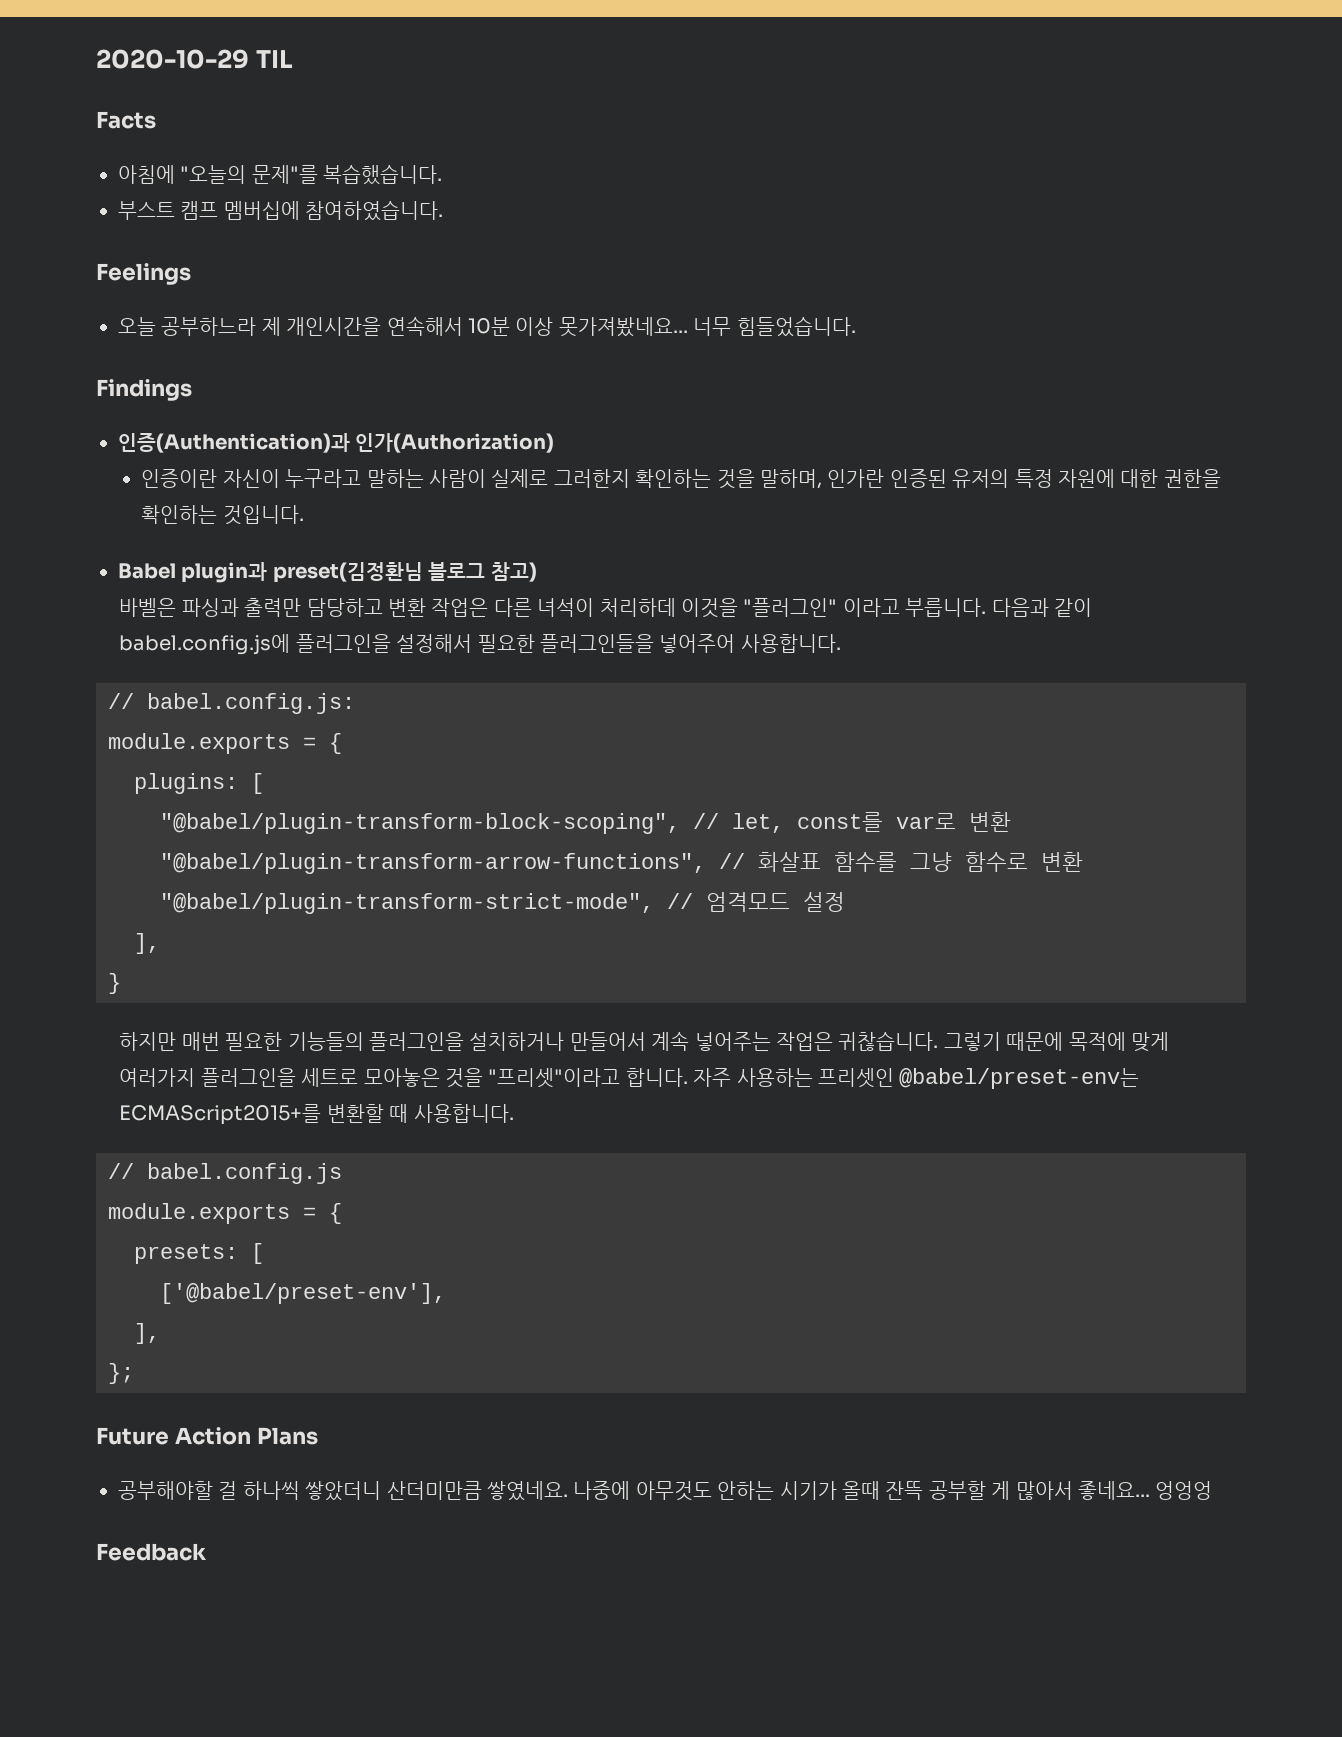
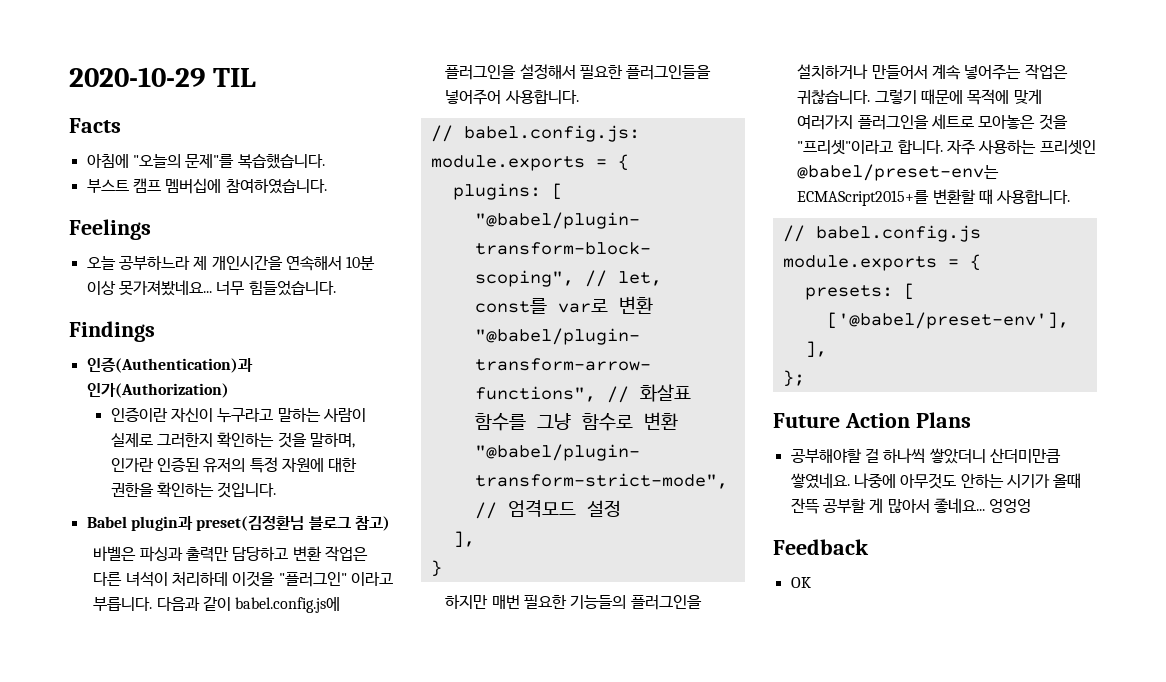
+ OK

